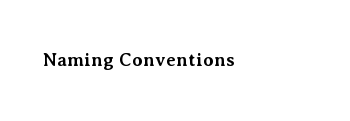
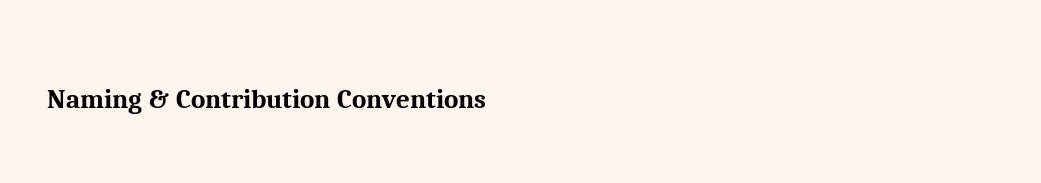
- Naming Conventions
+ Naming & Contribution Conventions

